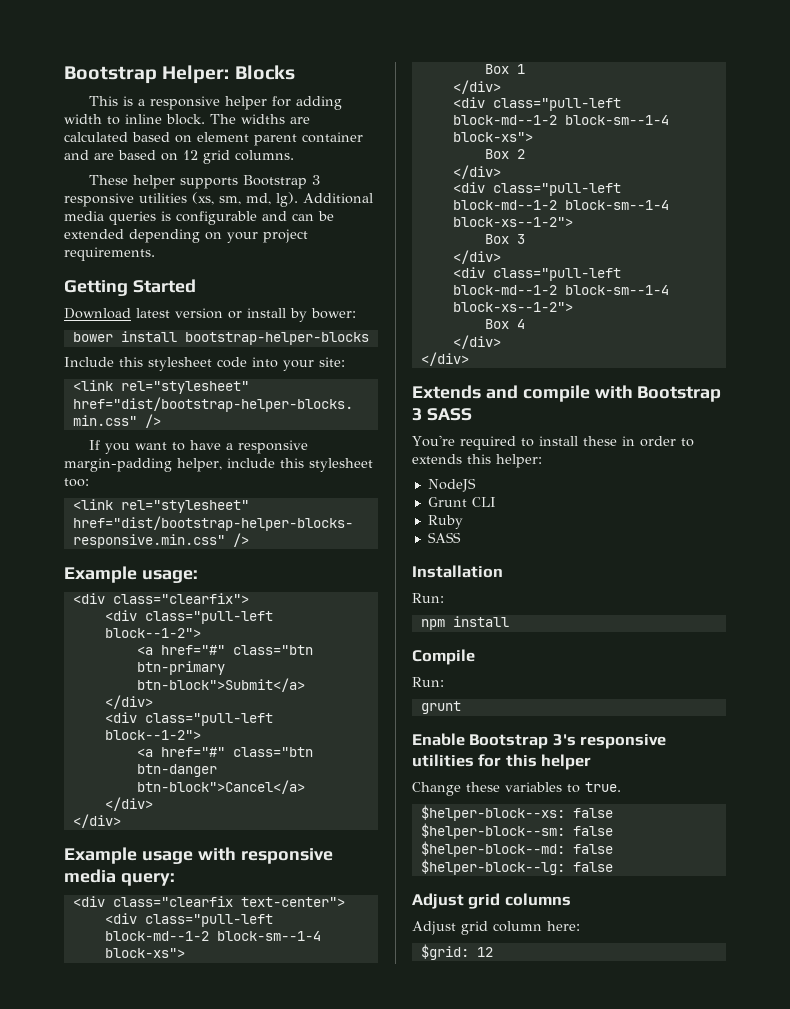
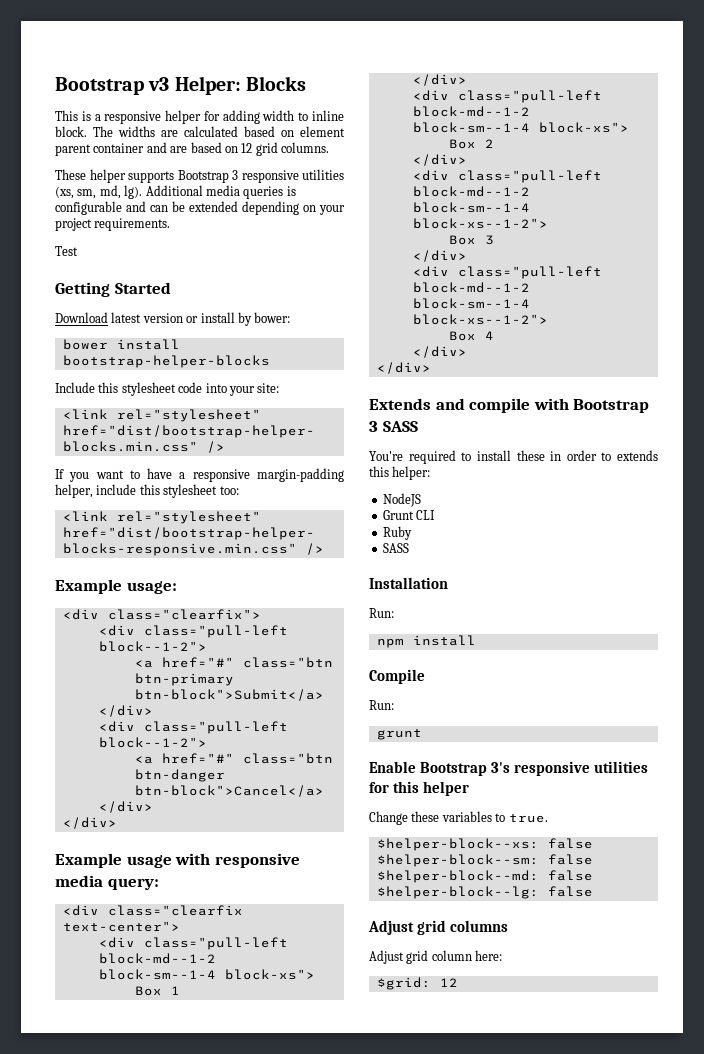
- Bootstrap Helper: Blocks
+ Bootstrap v3 Helper: Blocks
+ Test

